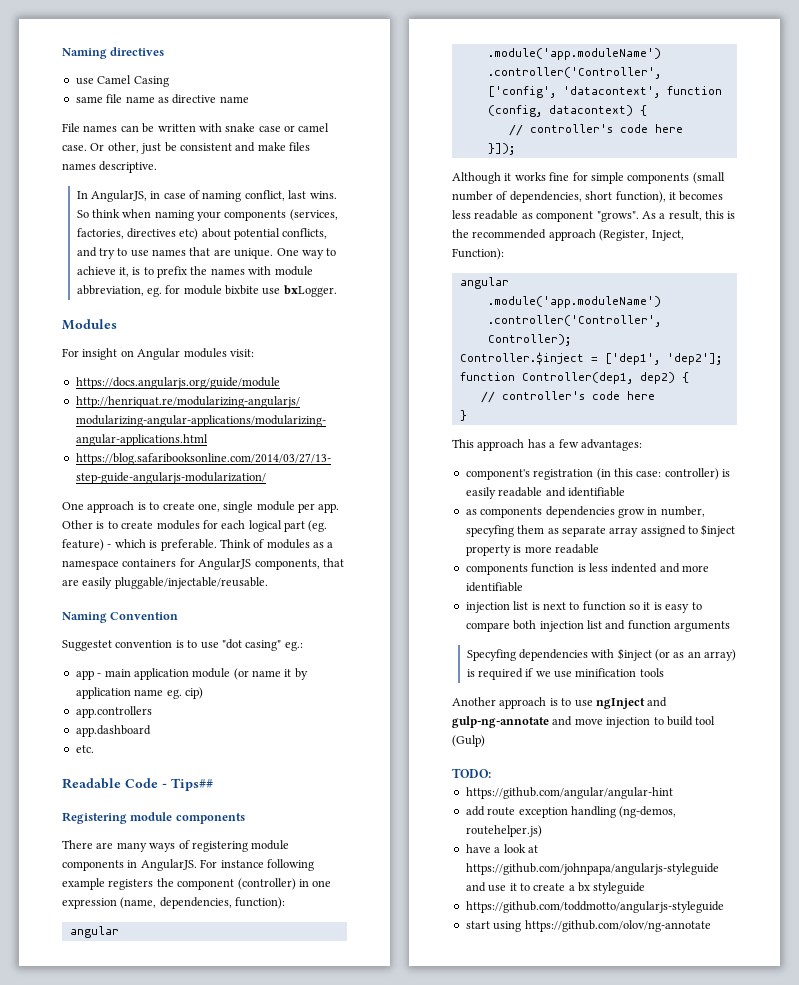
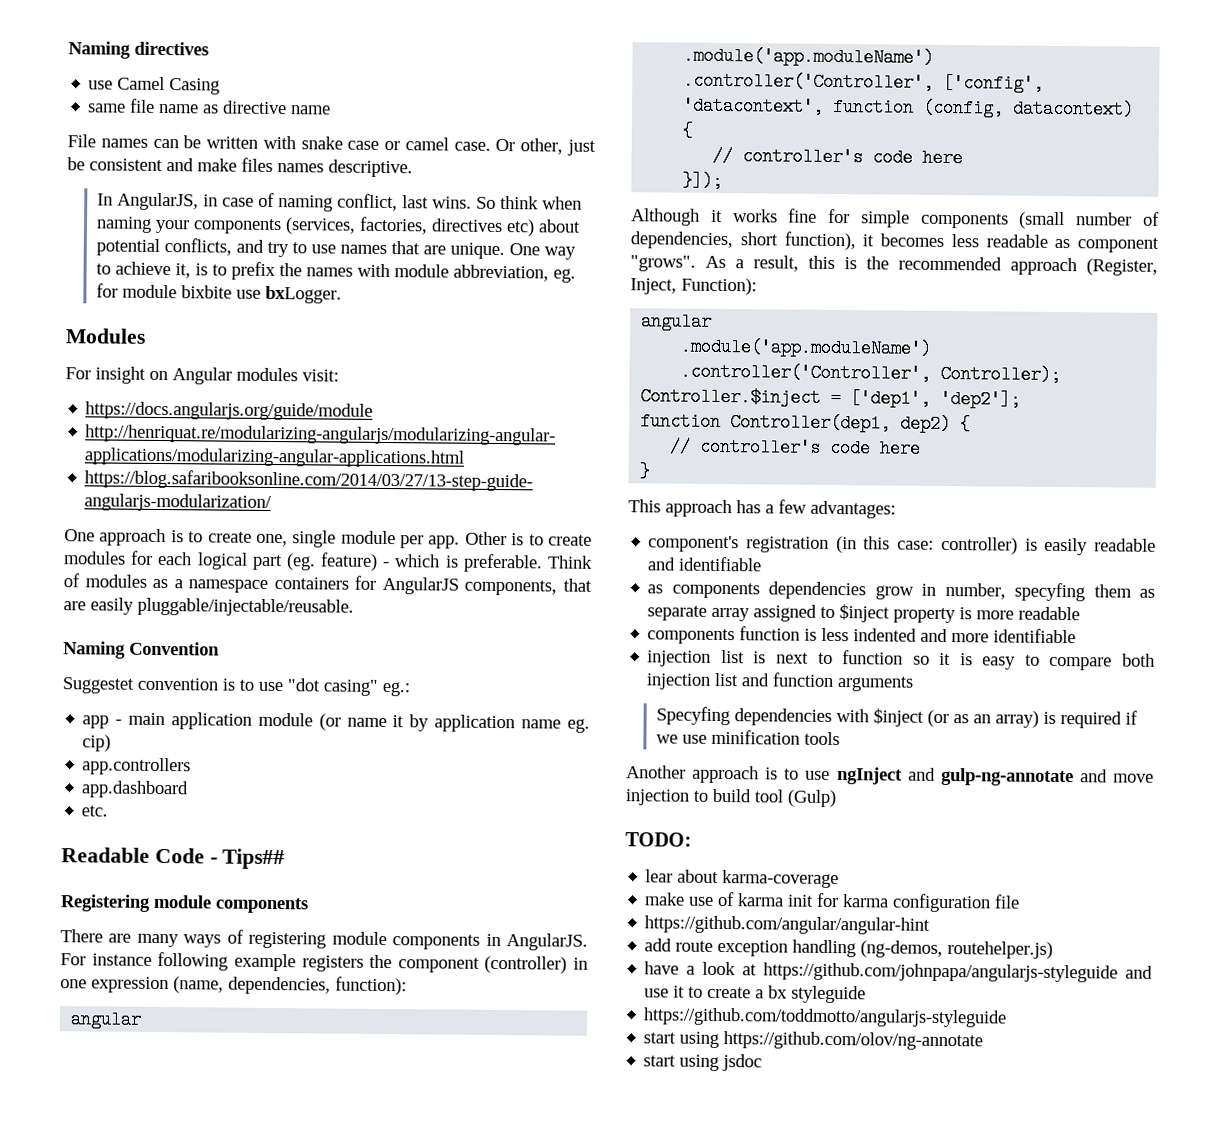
+ lear about karma-coverage
+ make use of karma init for karma configuration file
+ start using jsdoc

